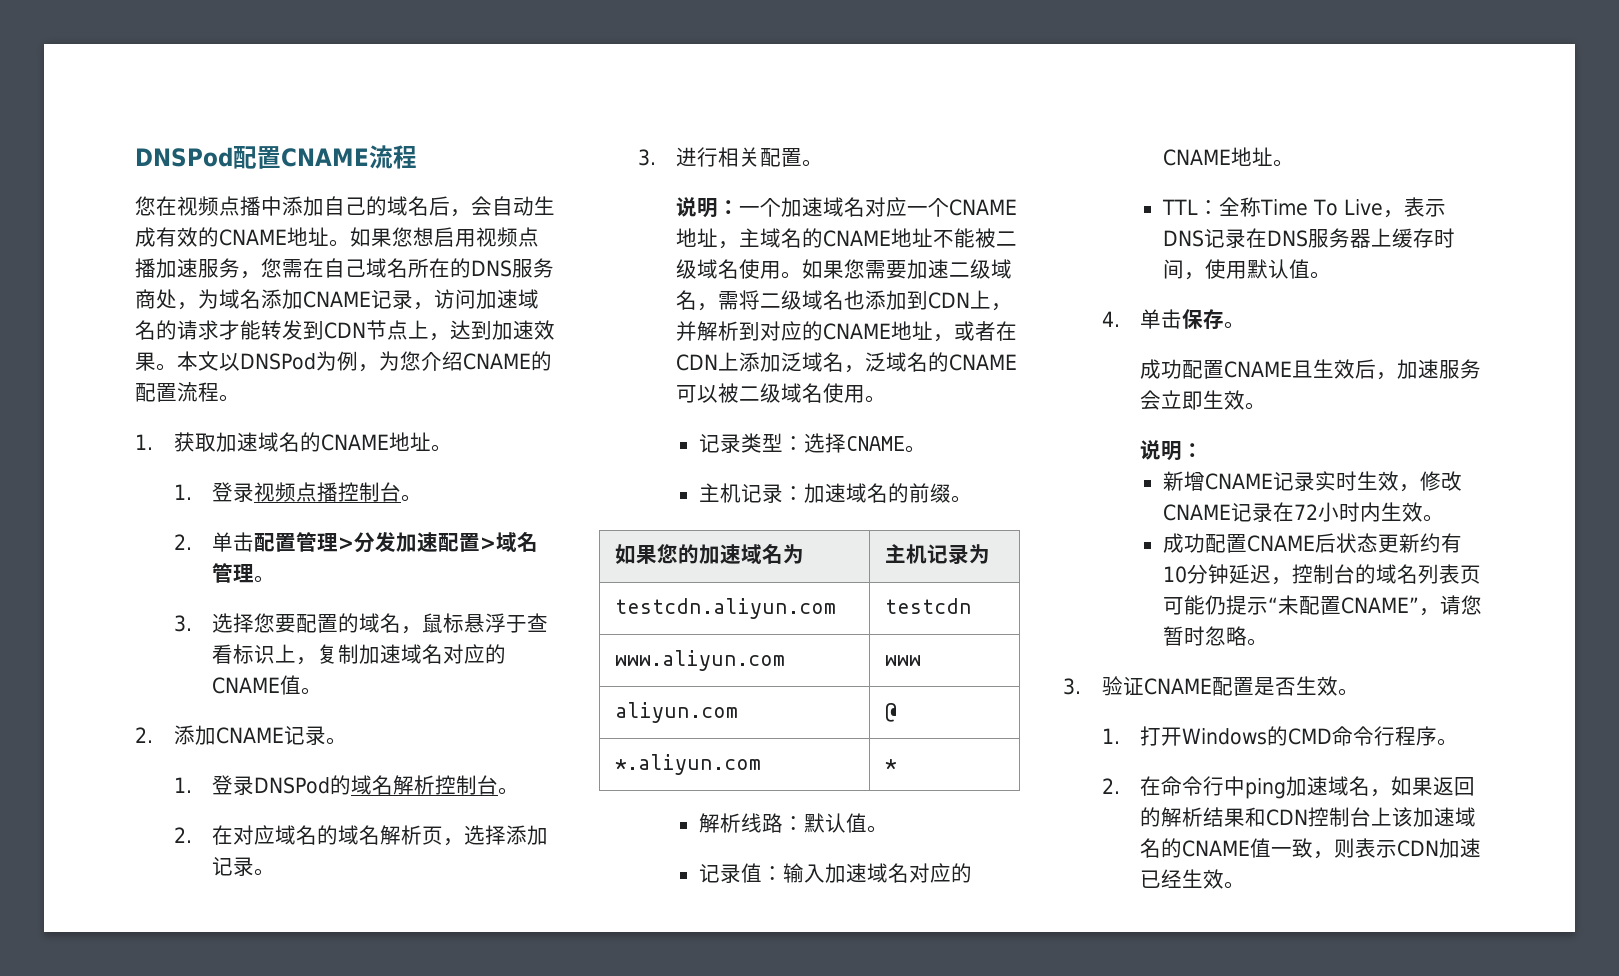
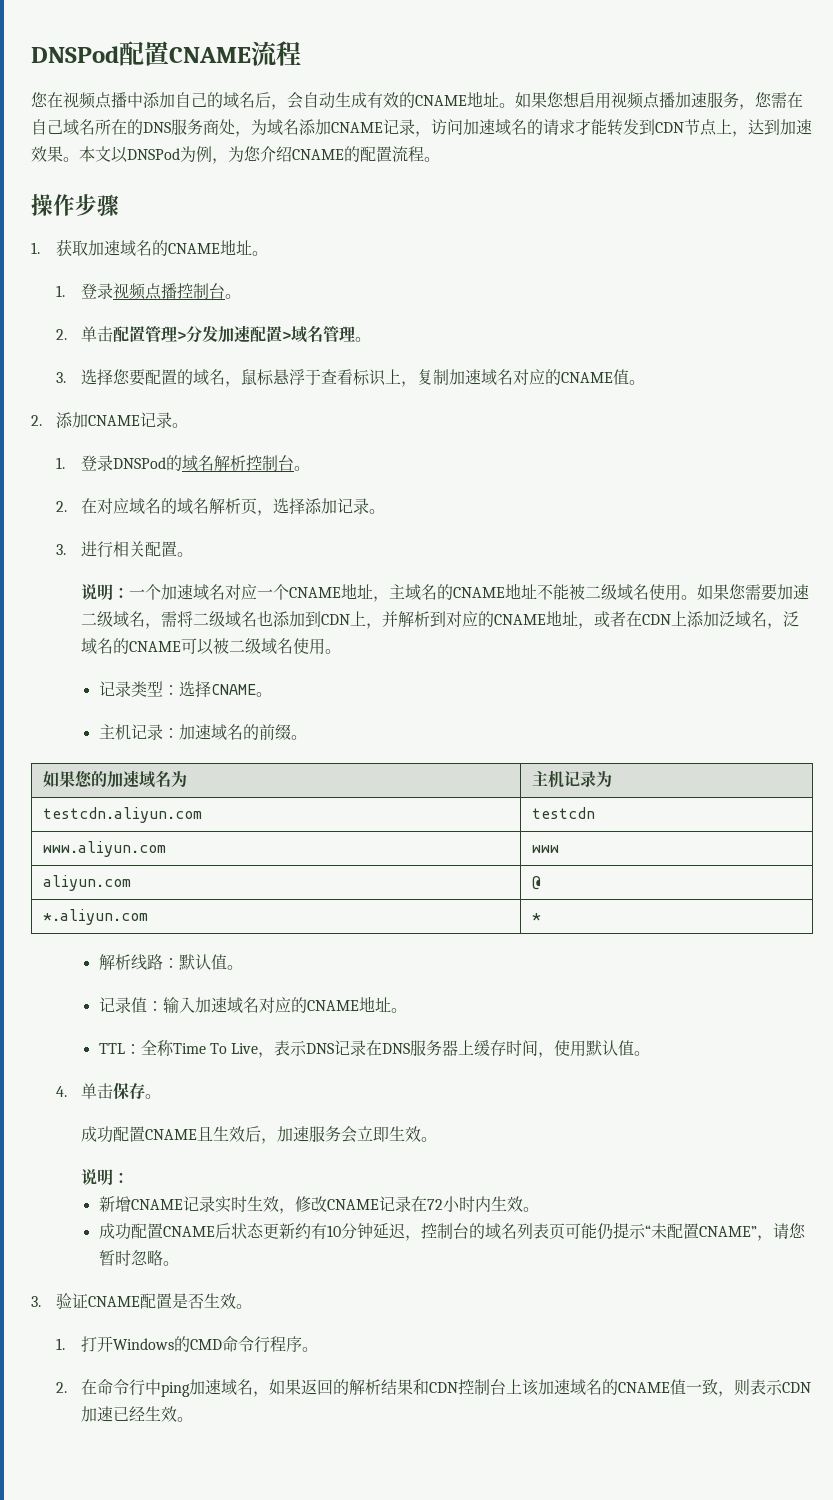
+ 操作步骤

